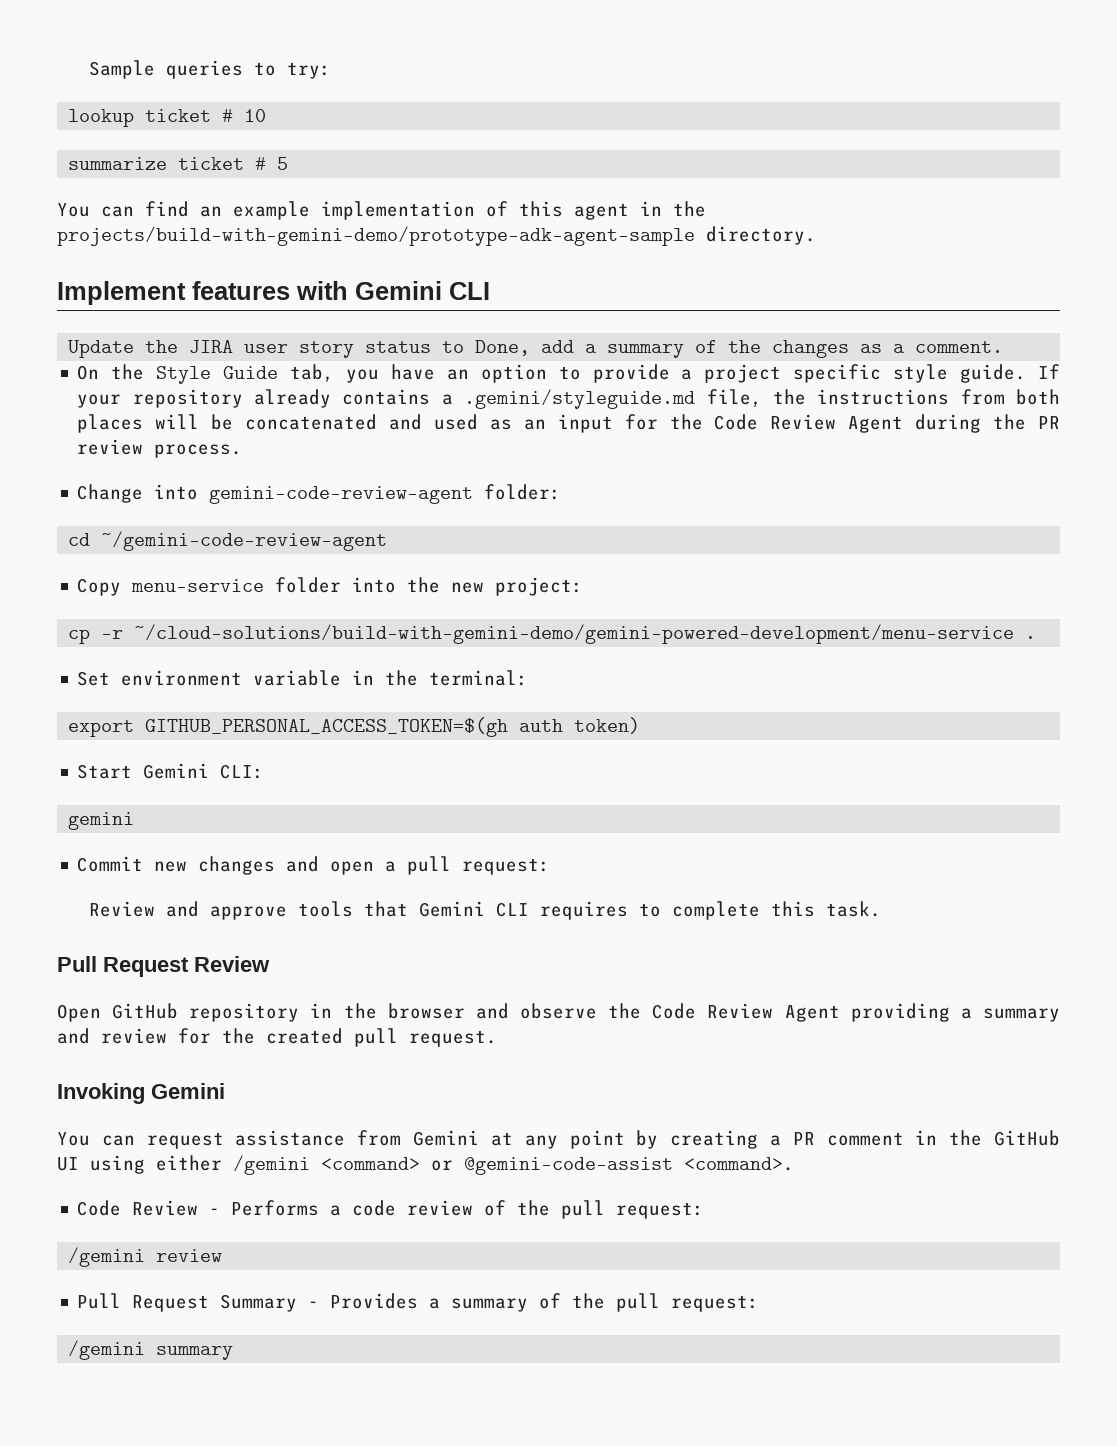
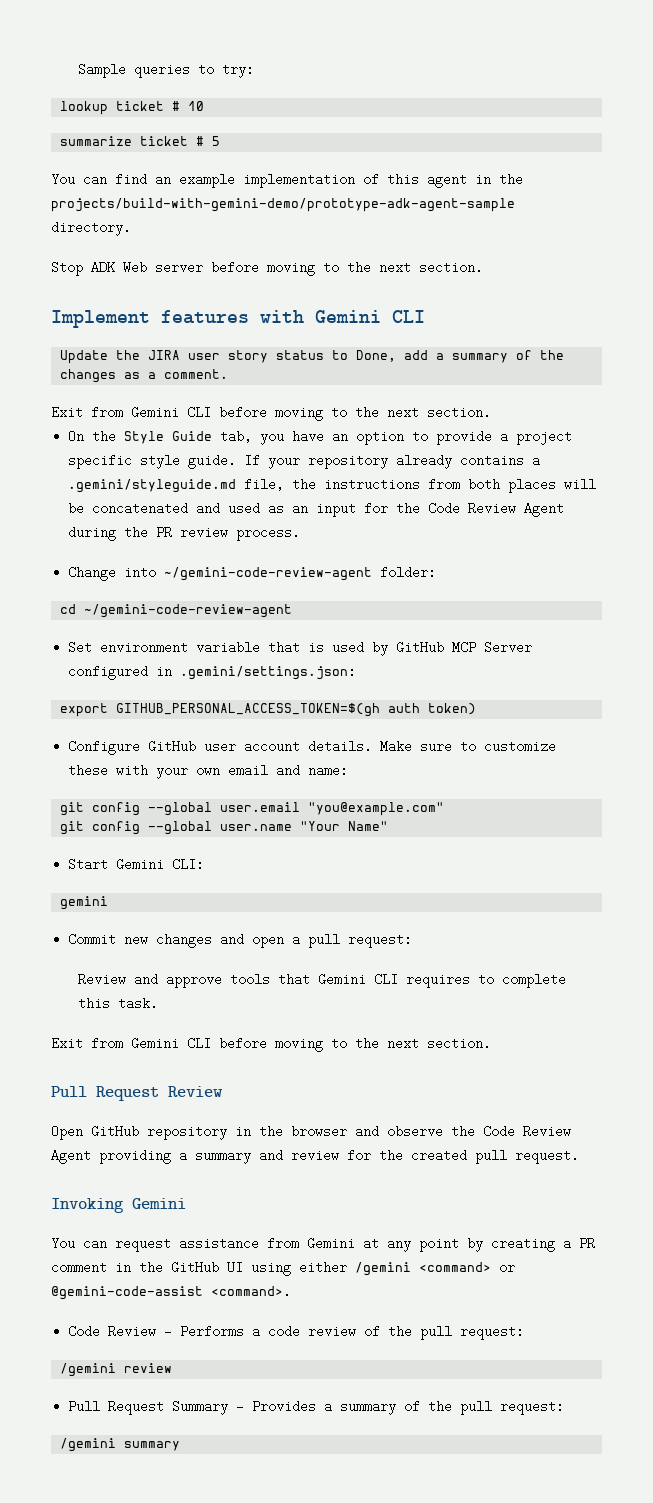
+ Stop ADK Web server before moving to the next section.
  Update the JIRA user story status to Done, add a summary of the changes as a comment.
+ Exit from Gemini CLI before moving to the next section.
- Change into gemini-code-review-agent folder:
+ Change into ~/gemini-code-review-agent folder:
- Copy menu-service folder into the new project:
- cp -r ~/cloud-solutions/build-with-gemini-demo/gemini-powered-development/menu-service .
- Set environment variable in the terminal:
+ Set environment variable that is used by GitHub MCP Server configured in .gemini/settings.json:
  export GITHUB_PERSONAL_ACCESS_TOKEN=$(gh auth token)
+ Configure GitHub user account details. Make sure to customize these with your own email and name:
+ git config --global user.email "you@example.com"
+ git config --global user.name "Your Name"
  Review and approve tools that Gemini CLI requires to complete this task.
+ Exit from Gemini CLI before moving to the next section.

